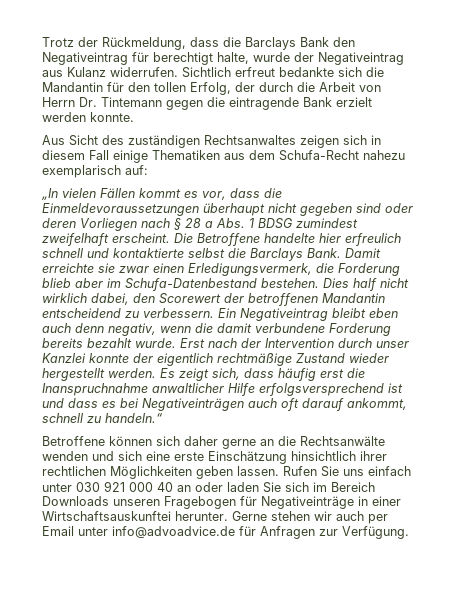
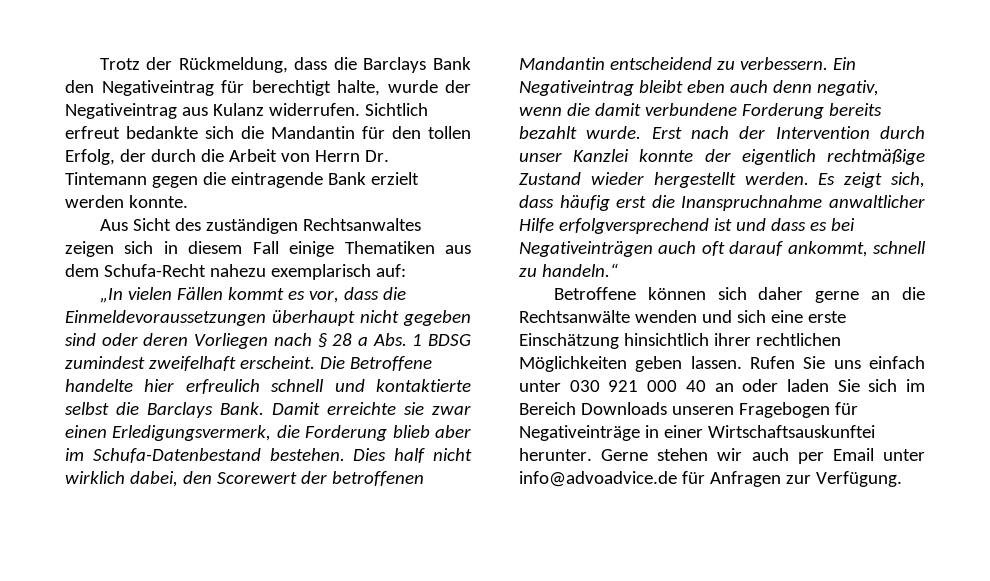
- Es zeigt sich, dass häufig erst die Inanspruchnahme anwaltlicher Hilfe erfolgsversprechend ist und dass es bei Negativeinträgen auch oft darauf ankommt, schnell zu handeln.“
+ Es zeigt sich, dass häufig erst die Inanspruchnahme anwaltlicher Hilfe erfolgversprechend ist und dass es bei Negativeinträgen auch oft darauf ankommt, schnell zu handeln.“

